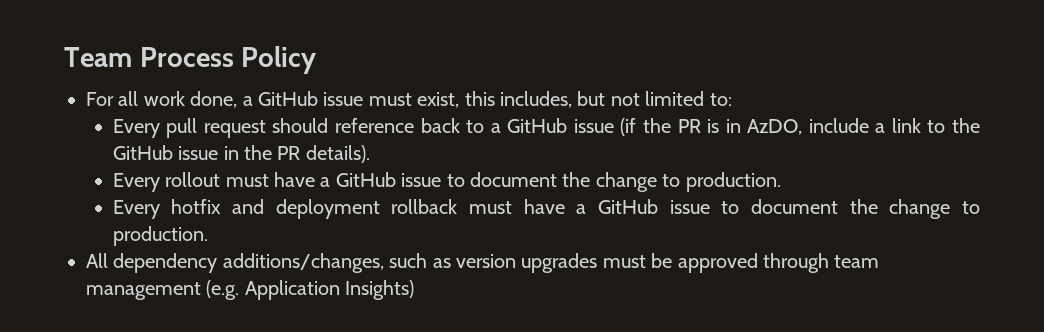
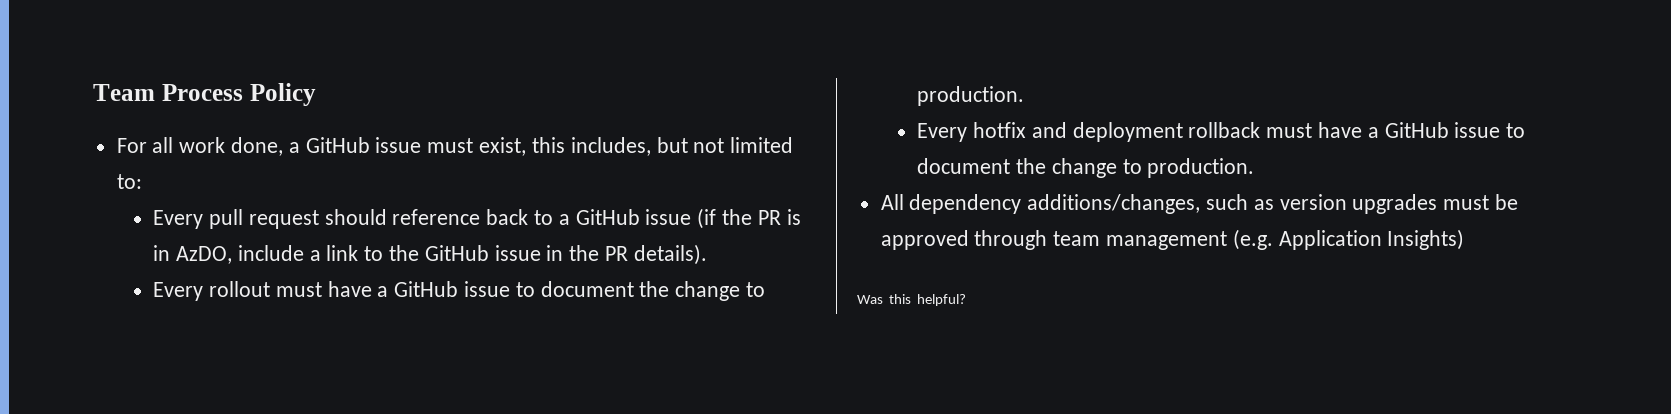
+ Was this helpful?

